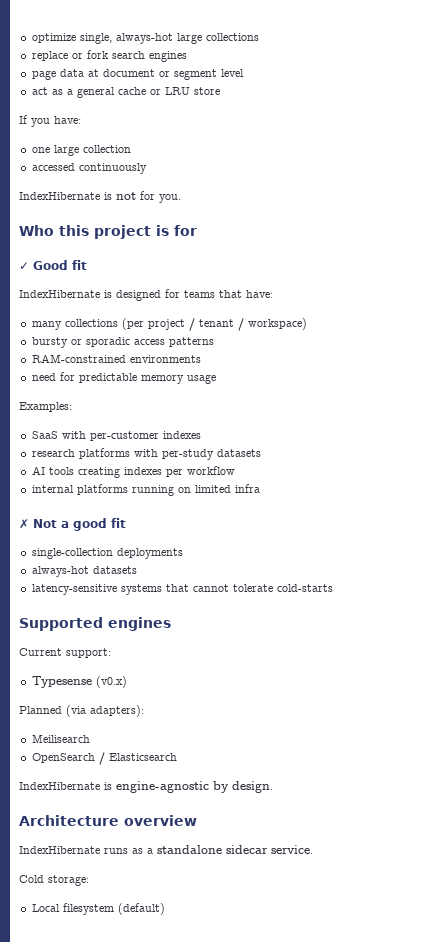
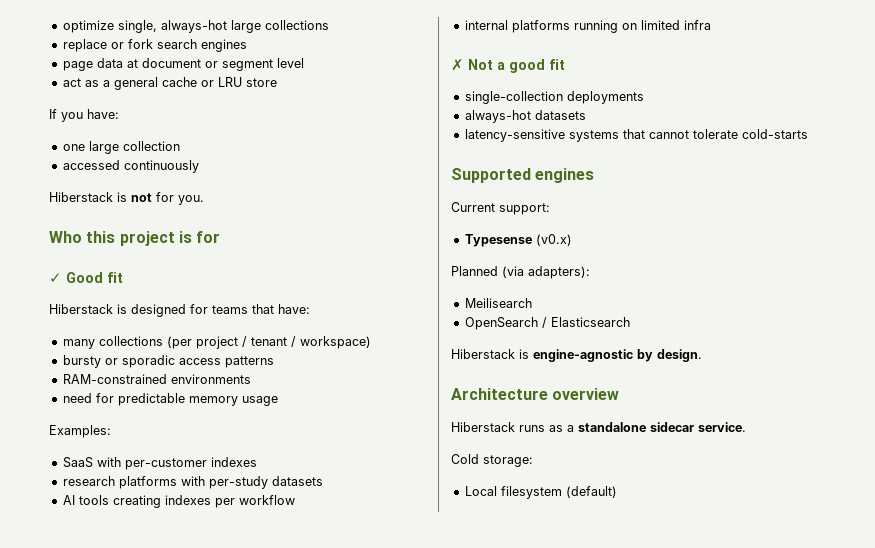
- IndexHibernate is not for you.
+ Hiberstack is not for you.
- IndexHibernate is designed for teams that have:
+ Hiberstack is designed for teams that have:
- IndexHibernate is engine-agnostic by design.
+ Hiberstack is engine-agnostic by design.
- IndexHibernate runs as a standalone sidecar service.
+ Hiberstack runs as a standalone sidecar service.

